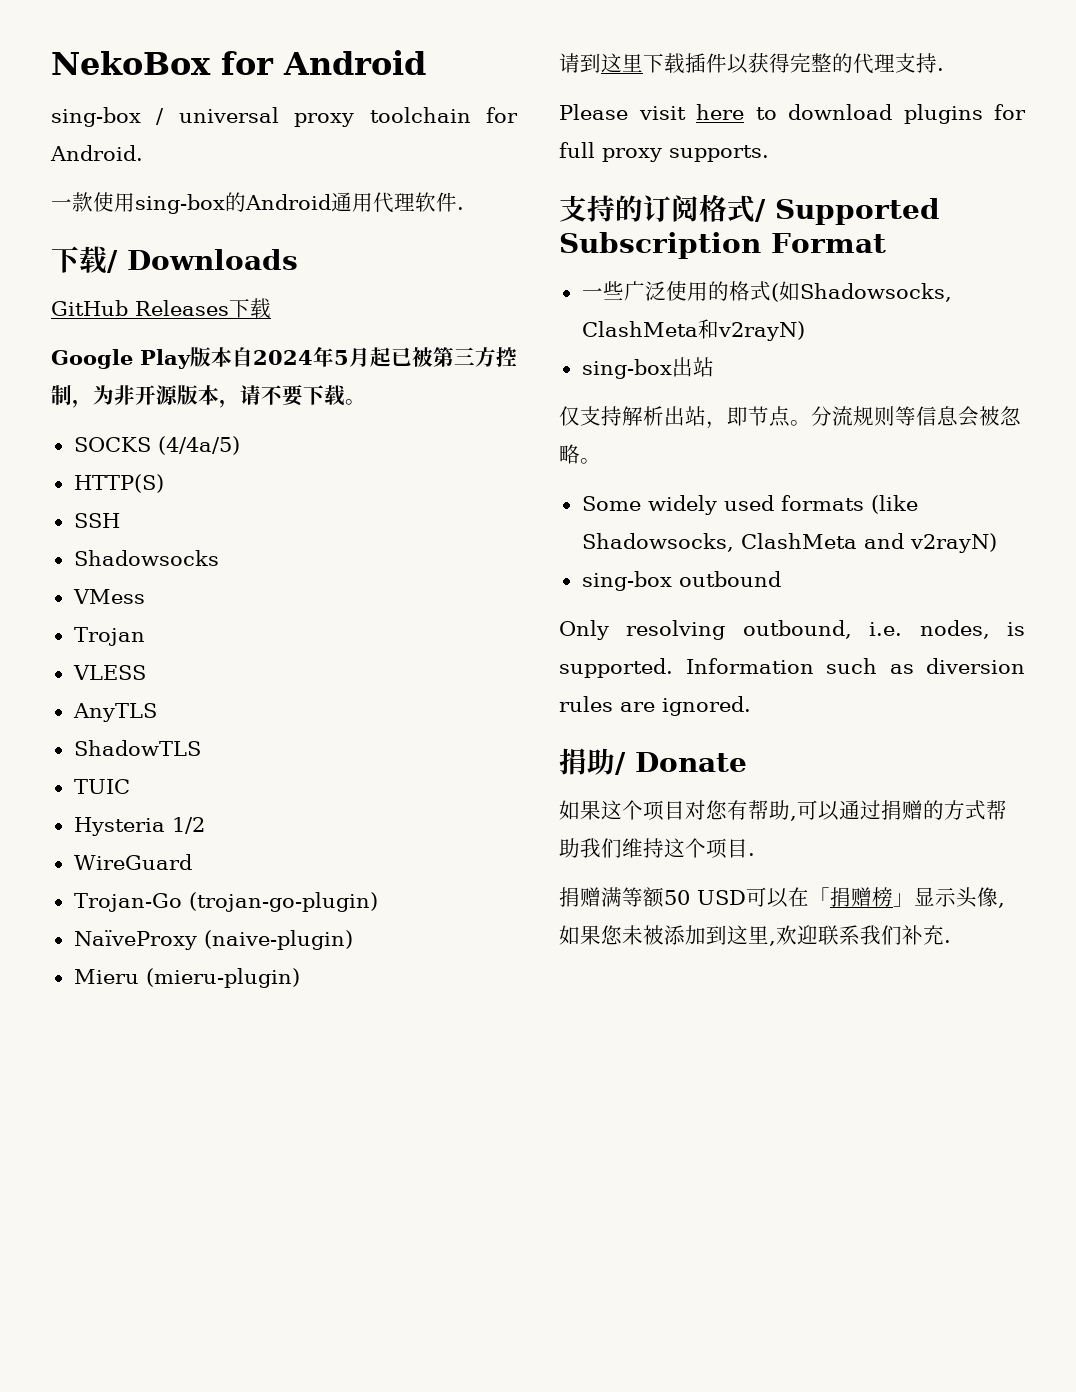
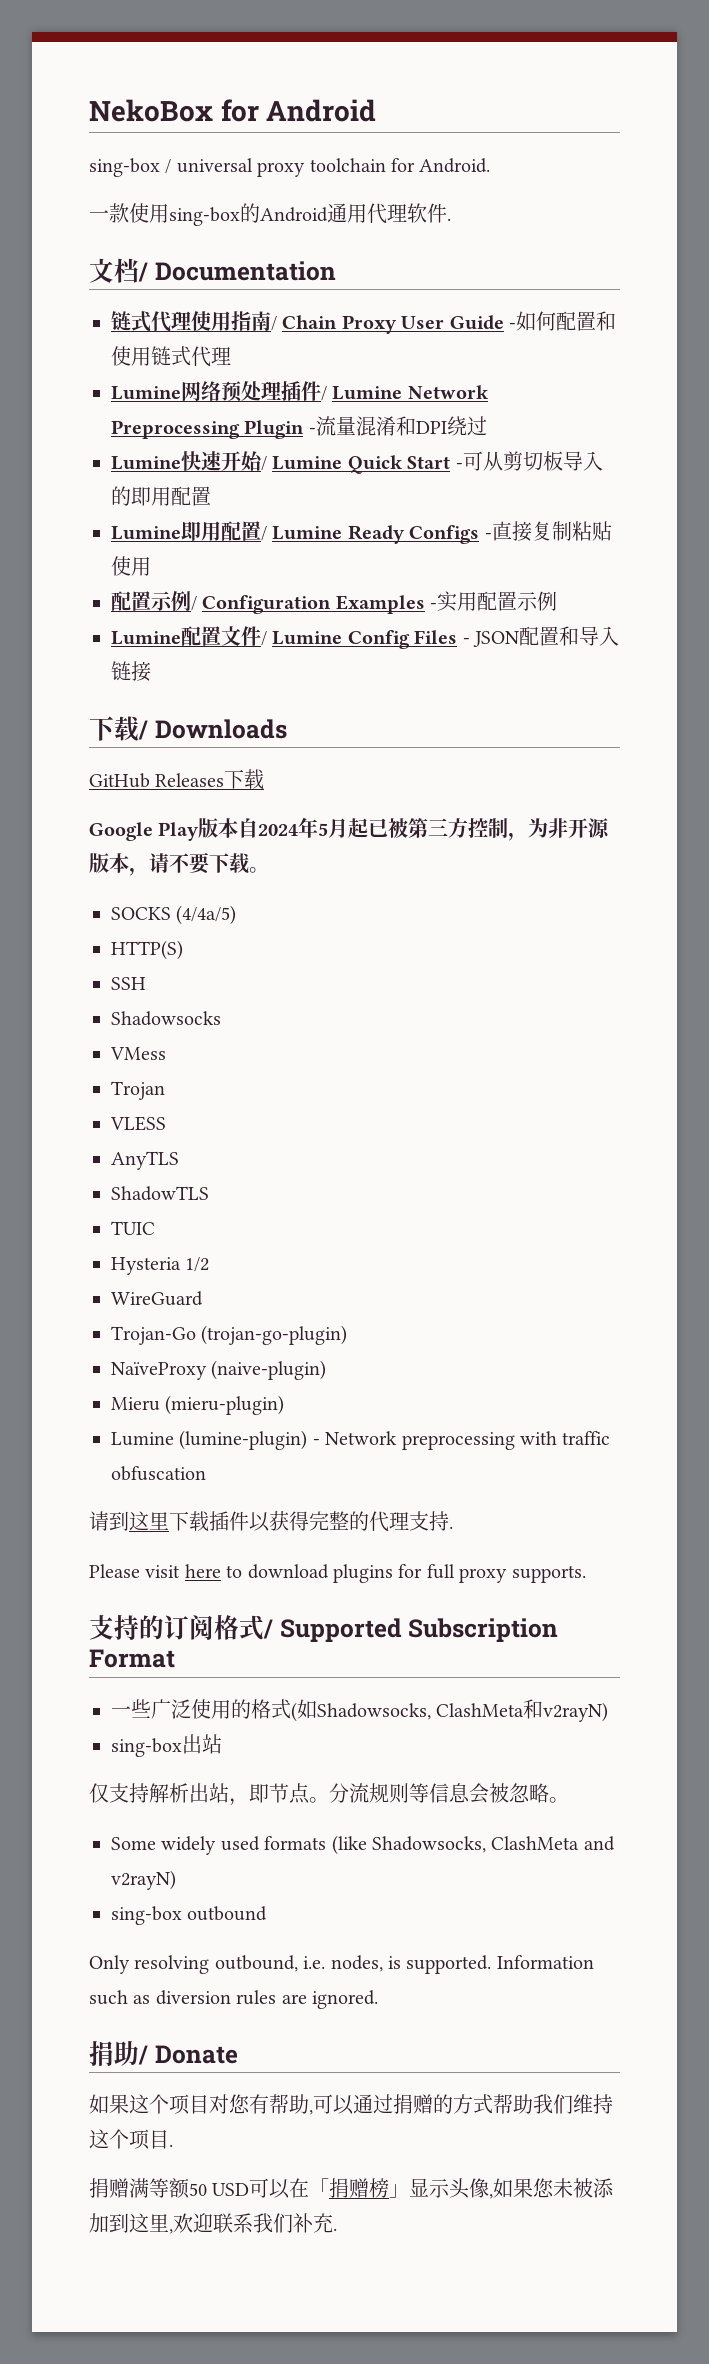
+ 文档/ Documentation
+ 链式代理使用指南/ Chain Proxy User Guide -如何配置和使用链式代理
+ Lumine网络预处理插件/ Lumine Network Preprocessing Plugin -流量混淆和DPI绕过
+ Lumine快速开始/ Lumine Quick Start -可从剪切板导入的即用配置
+ Lumine即用配置/ Lumine Ready Configs -直接复制粘贴使用
+ 配置示例/ Configuration Examples -实用配置示例
+ Lumine配置文件/ Lumine Config Files - JSON配置和导入链接
+ Lumine (lumine-plugin) - Network preprocessing with traffic obfuscation

